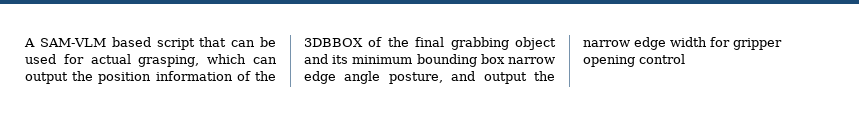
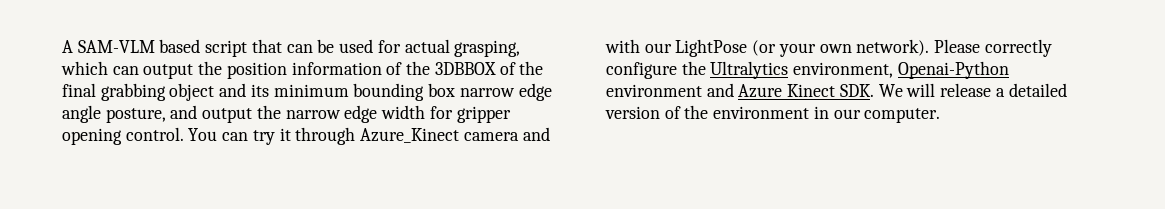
- A SAM-VLM based script that can be used for actual grasping, which can output the position information of the 3DBBOX of the final grabbing object and its minimum bounding box narrow edge angle posture, and output the narrow edge width for gripper opening control
+ A SAM-VLM based script that can be used for actual grasping, which can output the position information of the 3DBBOX of the final grabbing object and its minimum bounding box narrow edge angle posture, and output the narrow edge width for gripper opening control. You can try it through Azure_Kinect camera and with our LightPose (or your own network). Please correctly configure the Ultralytics environment, Openai-Python environment and Azure Kinect SDK. We will release a detailed version of the environment in our computer.

